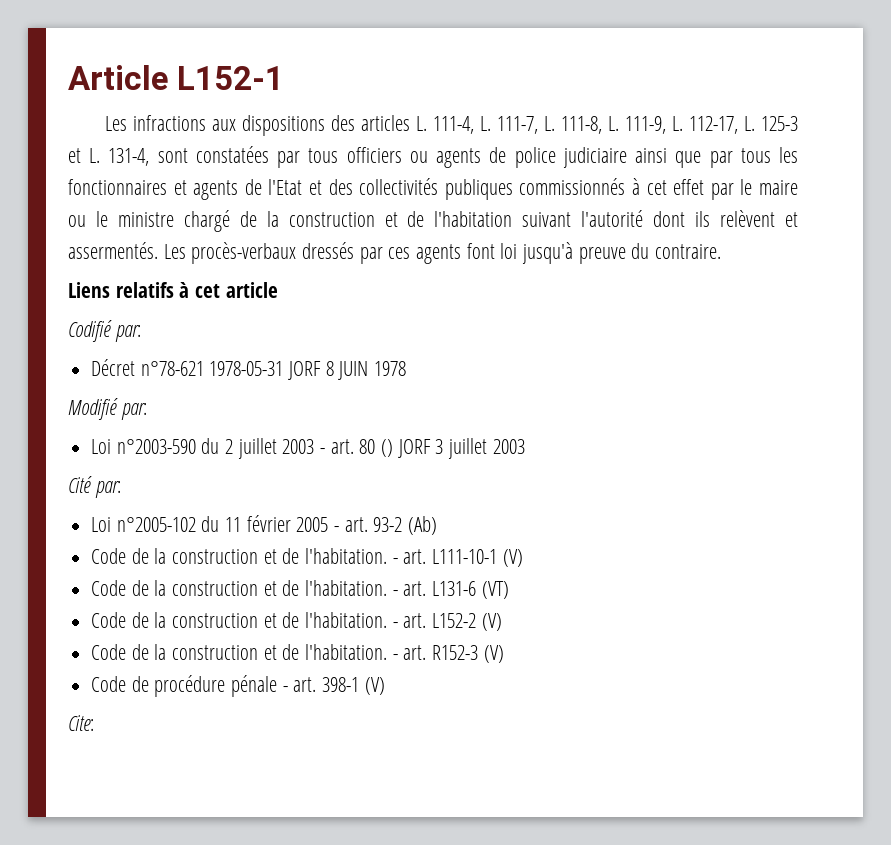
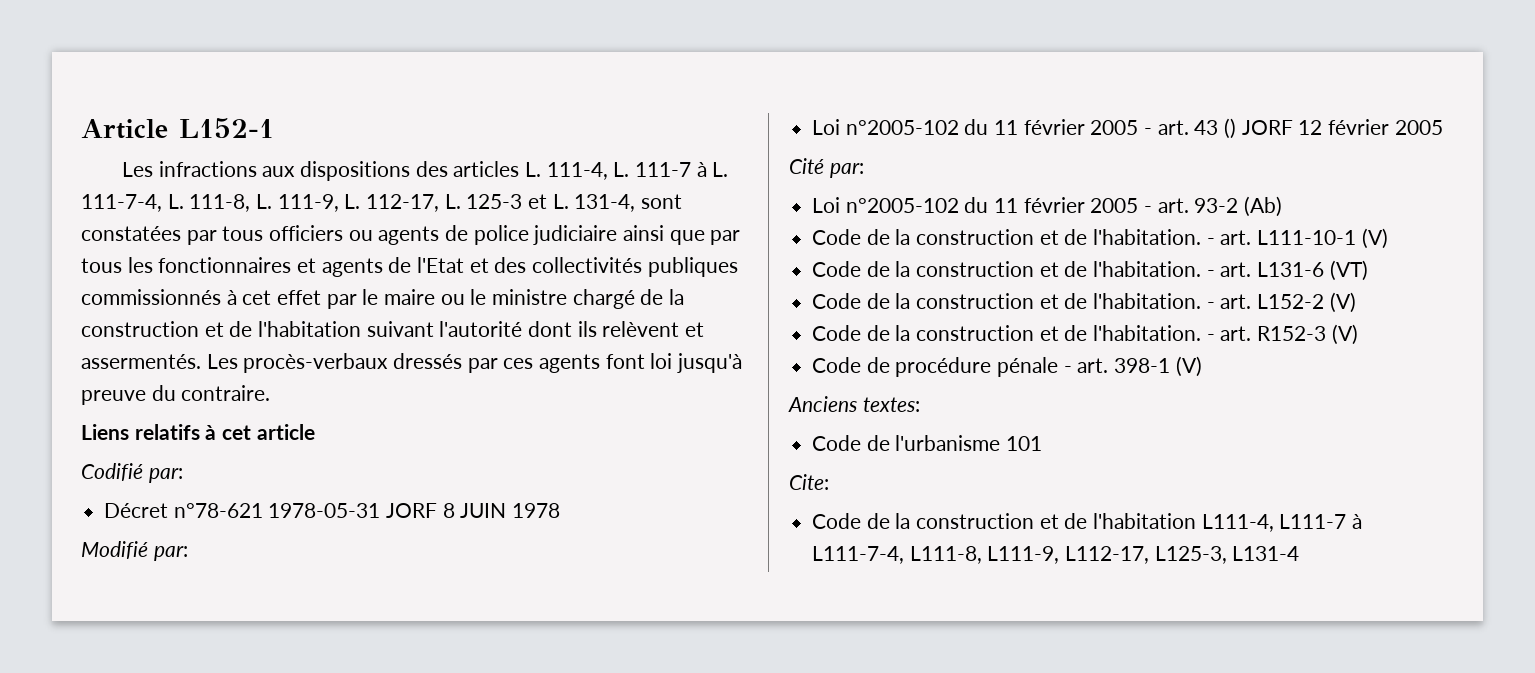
- Les infractions aux dispositions des articles L. 111-4, L. 111-7, L. 111-8, L. 111-9, L. 112-17, L. 125-3 et L. 131-4, sont constatées par tous officiers ou agents de police judiciaire ainsi que par tous les fonctionnaires et agents de l'Etat et des collectivités publiques commissionnés à cet effet par le maire ou le ministre chargé de la construction et de l'habitation suivant l'autorité dont ils relèvent et assermentés.
+ Les infractions aux dispositions des articles L. 111-4, L. 111-7 à L. 111-7-4, L. 111-8, L. 111-9, L. 112-17, L. 125-3 et L. 131-4, sont constatées par tous officiers ou agents de police judiciaire ainsi que par tous les fonctionnaires et agents de l'Etat et des collectivités publiques commissionnés à cet effet par le maire ou le ministre chargé de la construction et de l'habitation suivant l'autorité dont ils relèvent et assermentés.
- Loi n°2003-590 du 2 juillet 2003 - art. 80 () JORF 3 juillet 2003
+ Loi n°2005-102 du 11 février 2005 - art. 43 () JORF 12 février 2005
+ Anciens textes:
+ Code de l'urbanisme 101
  Cite:
+ Code de la construction et de l'habitation L111-4, L111-7 à L111-7-4, L111-8, L111-9, L112-17, L125-3, L131-4

